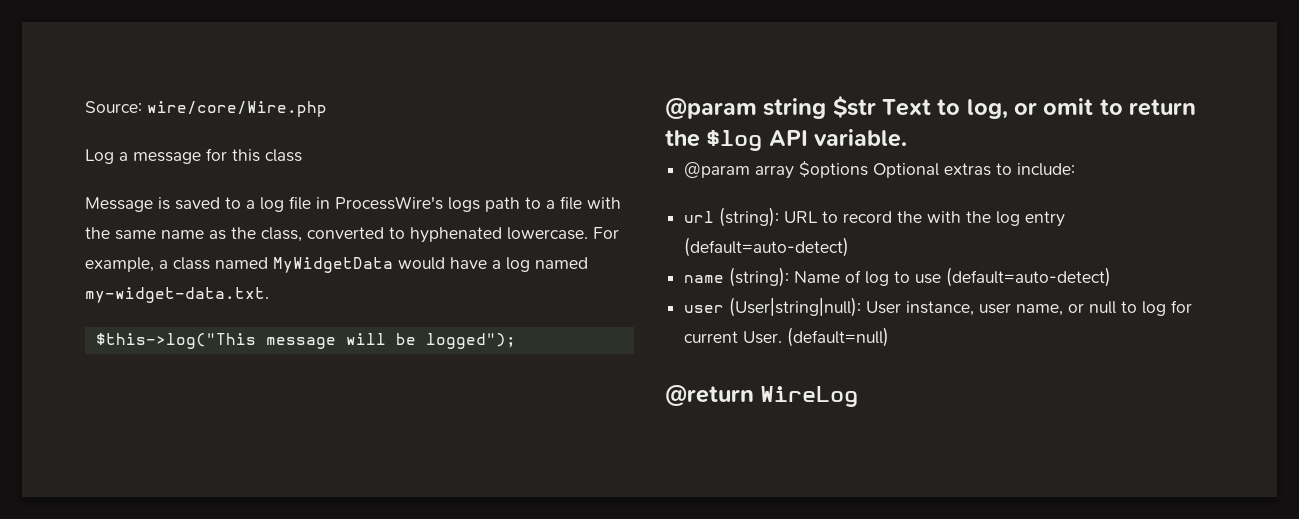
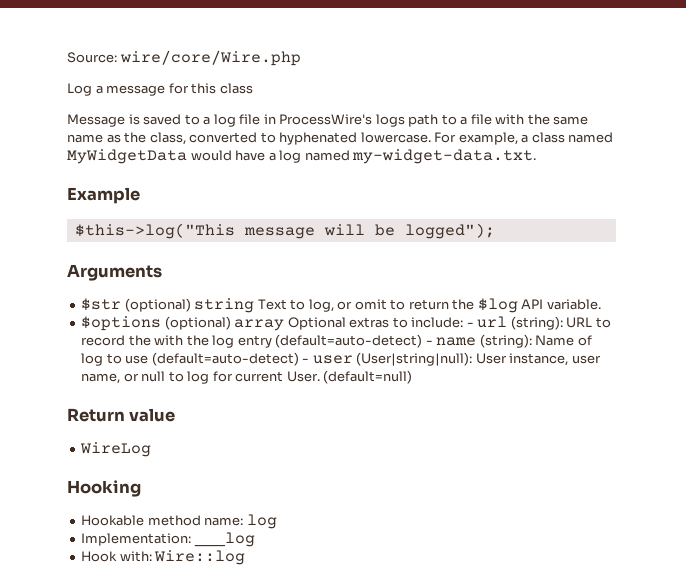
+ Example
- @param string $str Text to log, or omit to return the $log API variable.
+ Arguments
+ $str (optional) string Text to log, or omit to return the $log API variable.
- @param array $options Optional extras to include:
- url (string): URL to record the with the log entry (default=auto-detect)
- name (string): Name of log to use (default=auto-detect)
- user (User|string|null): User instance, user name, or null to log for current User.
+ $options (optional) array Optional extras to include: - url (string): URL to record the with the log entry (default=auto-detect) - name (string): Name of log to use (default=auto-detect) - user (User|string|null): User instance, user name, or null to log for current User.
- @return WireLog
+ Return value
+ WireLog
+ Hooking
+ Hookable method name: log
+ Implementation: ___log
+ Hook with: Wire::log

